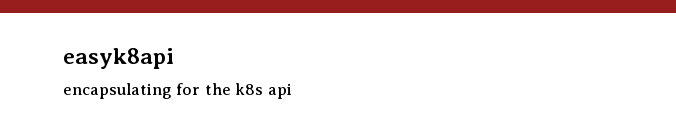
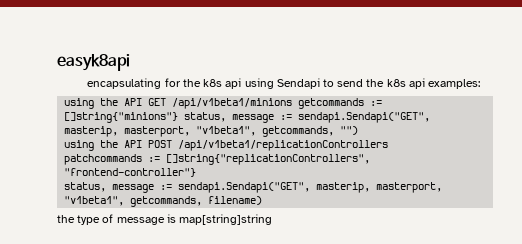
- encapsulating for the k8s api
+ encapsulating for the k8s api using Sendapi to send the k8s api examples:
+ using the API GET /api/v1beta1/minions getcommands := []string{"minions"} status, message := sendapi.Sendapi("GET", masterip, masterport, "v1beta1", getcommands, "")
+ using the API POST /api/v1beta1/replicationControllers
+ patchcommands := []string{"replicationControllers", "frontend-controller"}
+ status, message := sendapi.Sendapi("GET", masterip, masterport, "v1beta1", getcommands, filename)
+ the type of message is map[string]string

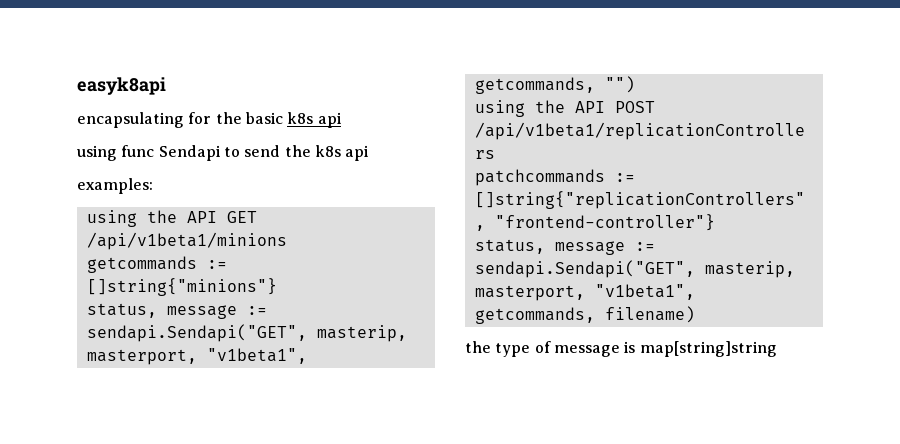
- encapsulating for the k8s api using Sendapi to send the k8s api examples:
+ encapsulating for the basic k8s api
+ using func Sendapi to send the k8s api
+ examples:
- using the API GET /api/v1beta1/minions getcommands := []string{"minions"} status, message := sendapi.Sendapi("GET", masterip, masterport, "v1beta1", getcommands, "")
+ using the API GET /api/v1beta1/minions
+ getcommands := []string{"minions"}
+ status, message := sendapi.Sendapi("GET", masterip, masterport, "v1beta1", getcommands, "")

